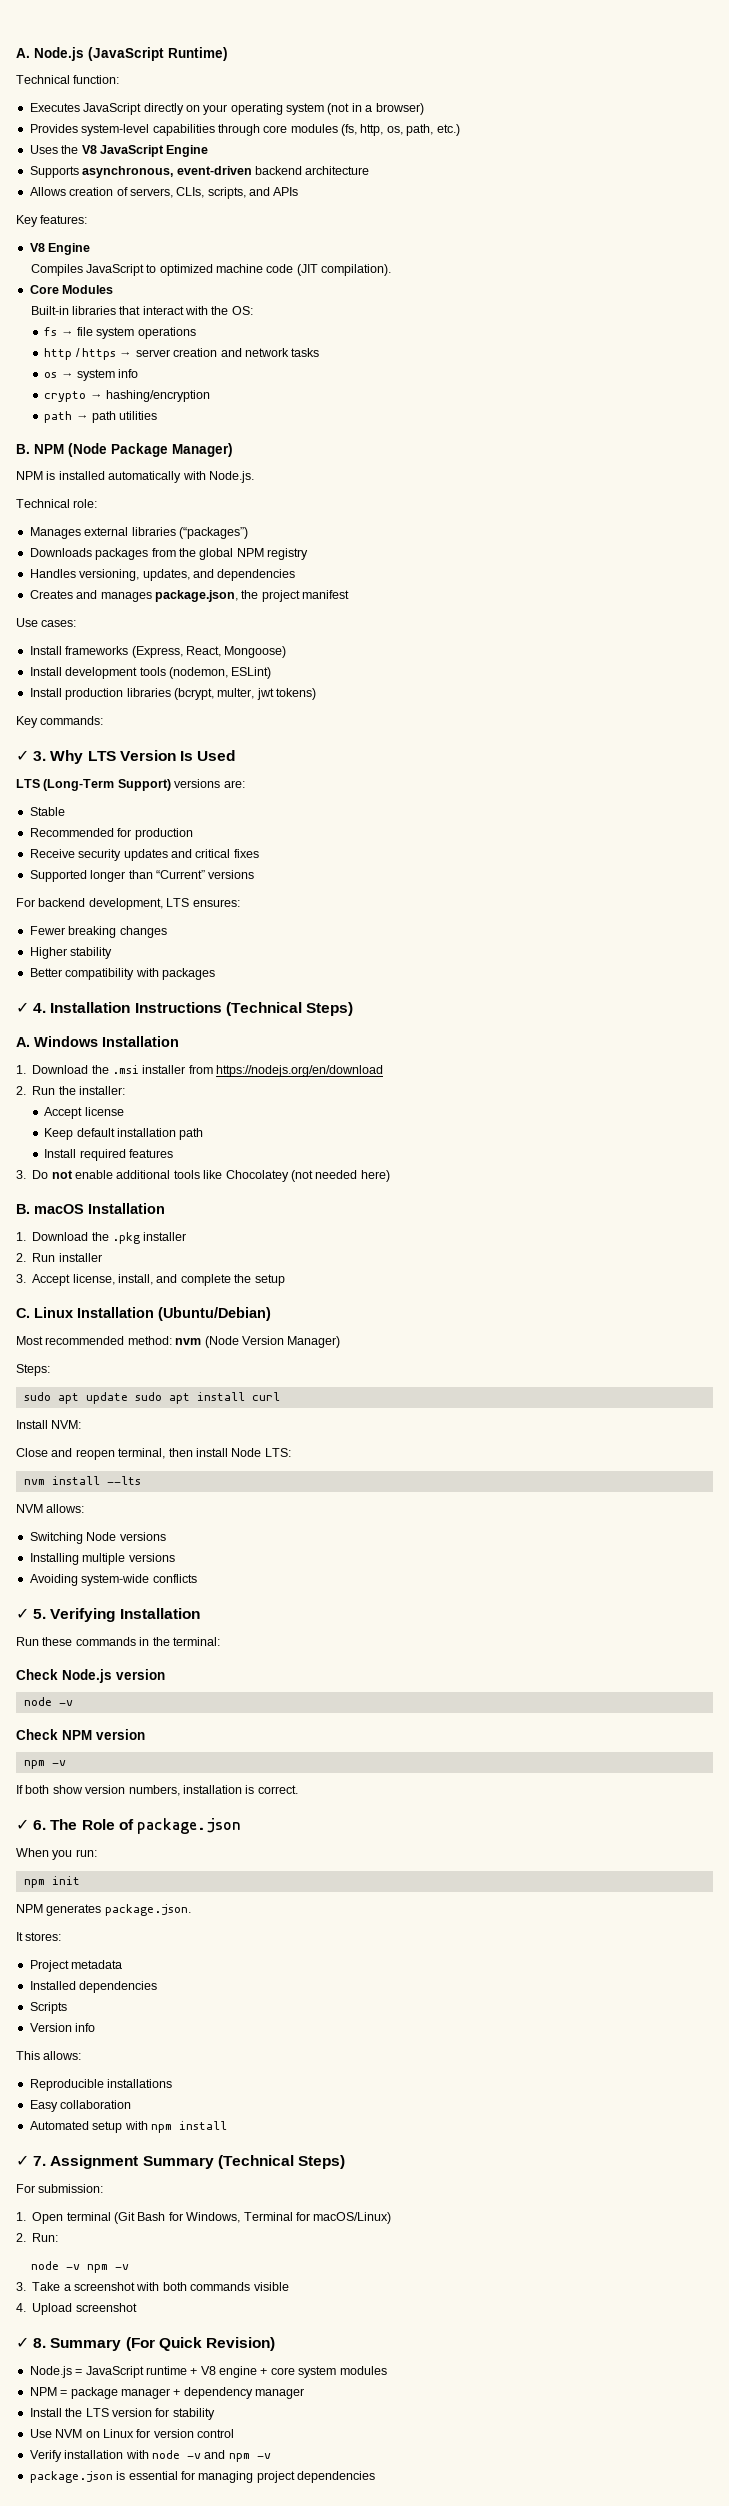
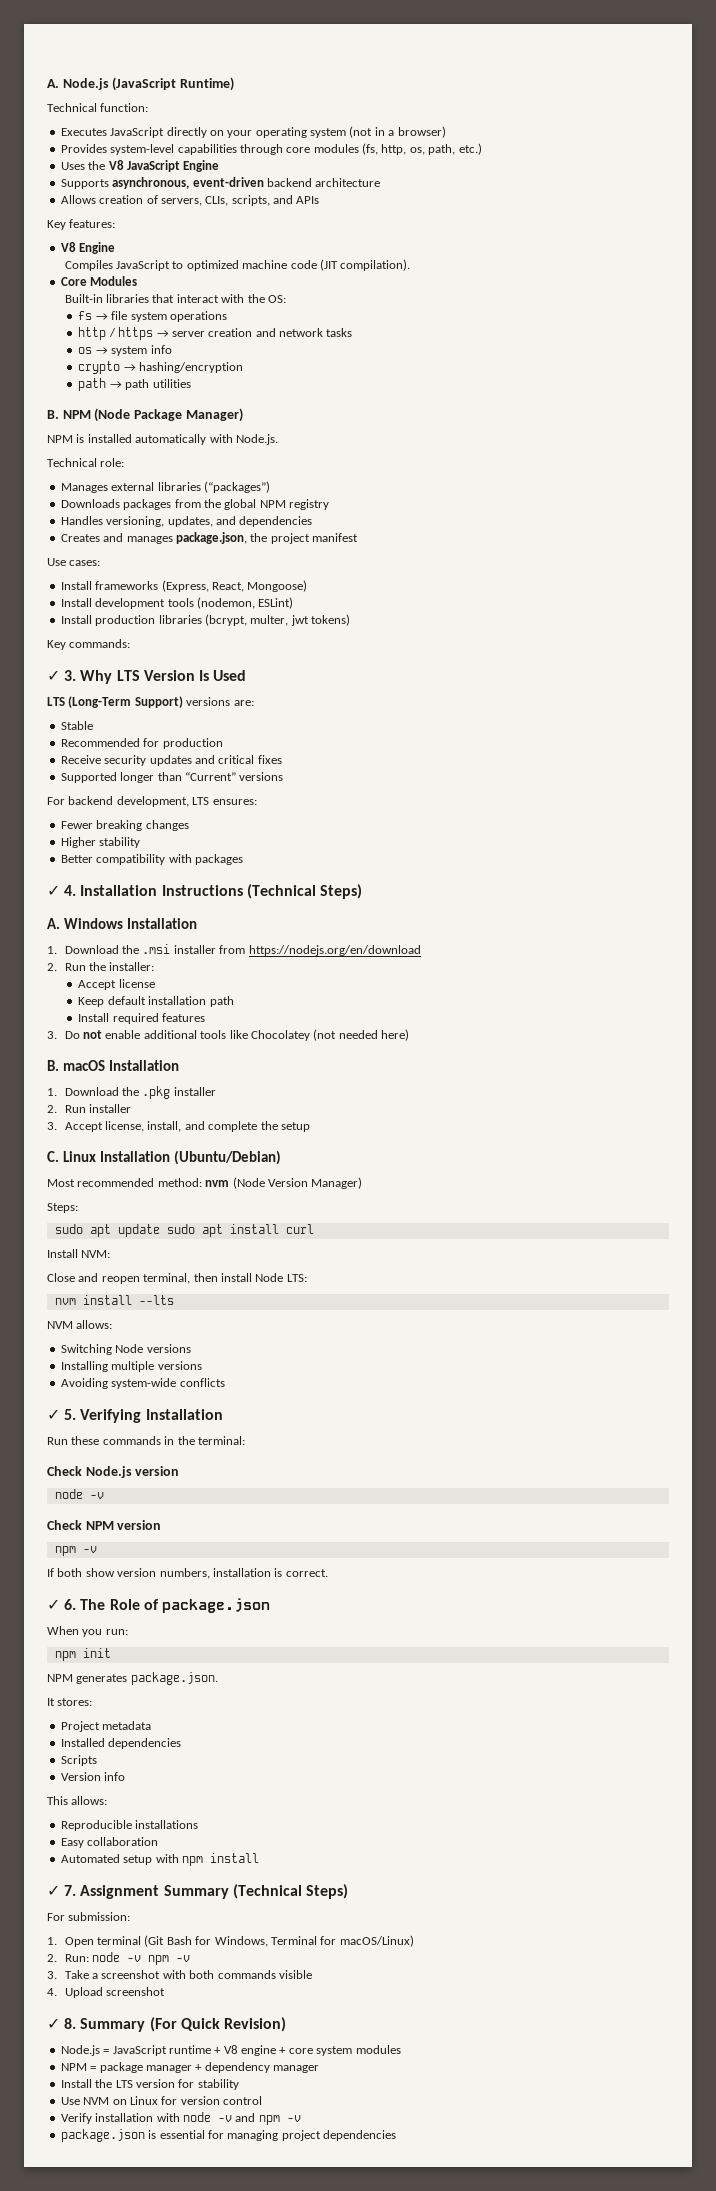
- 2. Run:
- node -v npm -v
+ 2. Run: node -v npm -v

